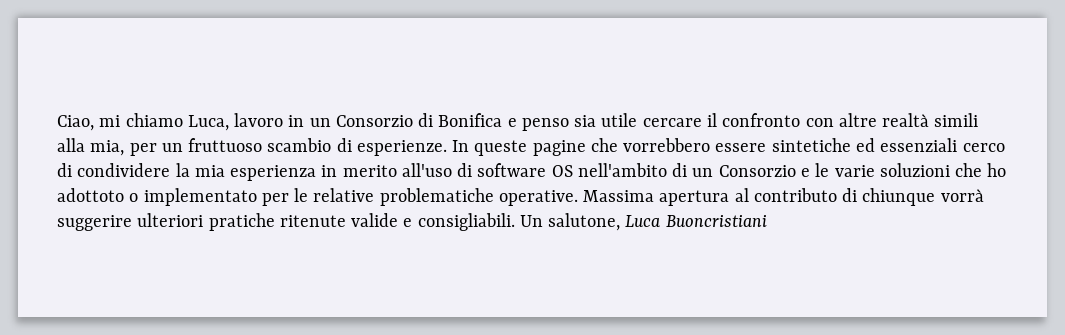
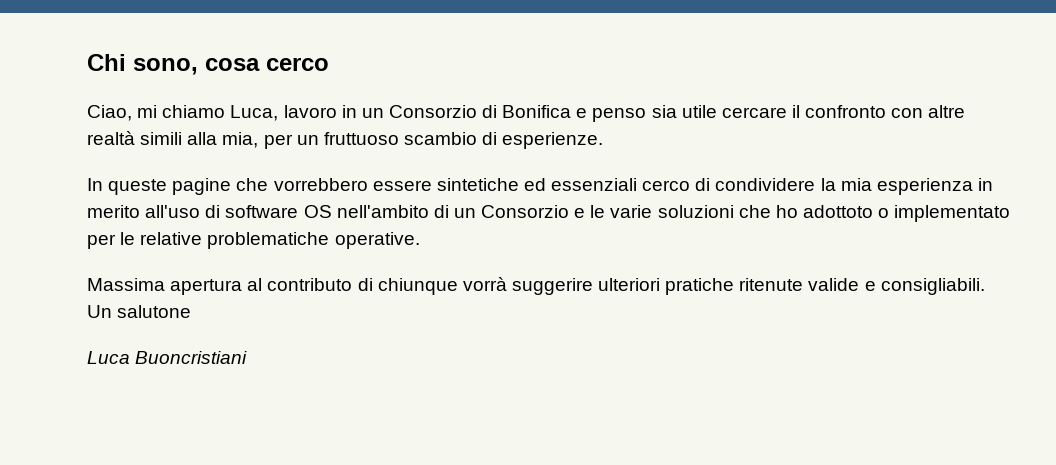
+ Chi sono, cosa cerco
- Ciao, mi chiamo Luca, lavoro in un Consorzio di Bonifica e penso sia utile cercare il confronto con altre realtà simili alla mia, per un fruttuoso scambio di esperienze. In queste pagine che vorrebbero essere sintetiche ed essenziali cerco di condividere la mia esperienza in merito all'uso di software OS nell'ambito di un Consorzio e le varie soluzioni che ho adottoto o implementato per le relative problematiche operative. Massima apertura al contributo di chiunque vorrà suggerire ulteriori pratiche ritenute valide e consigliabili.
+ Ciao, mi chiamo Luca, lavoro in un Consorzio di Bonifica e penso sia utile cercare il confronto con altre realtà simili alla mia, per un fruttuoso scambio di esperienze.
+ In queste pagine che vorrebbero essere sintetiche ed essenziali cerco di condividere la mia esperienza in merito all'uso di software OS nell'ambito di un Consorzio e le varie soluzioni che ho adottoto o implementato per le relative problematiche operative.
+ Massima apertura al contributo di chiunque vorrà suggerire ulteriori pratiche ritenute valide e consigliabili.
- Un salutone, Luca Buoncristiani
+ Un salutone
+ Luca Buoncristiani

